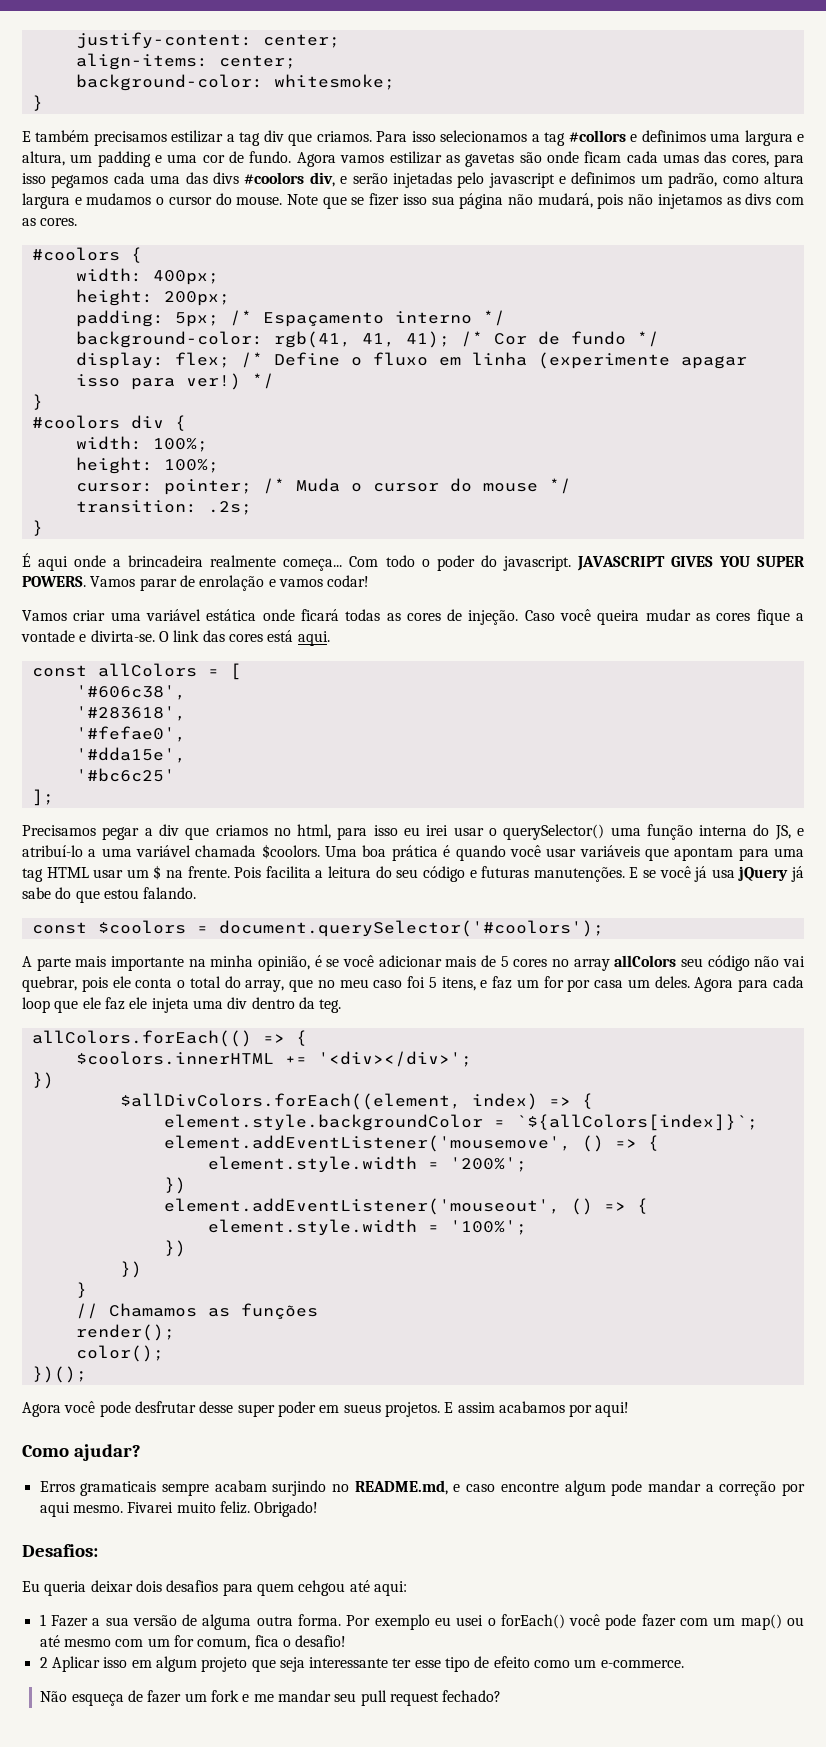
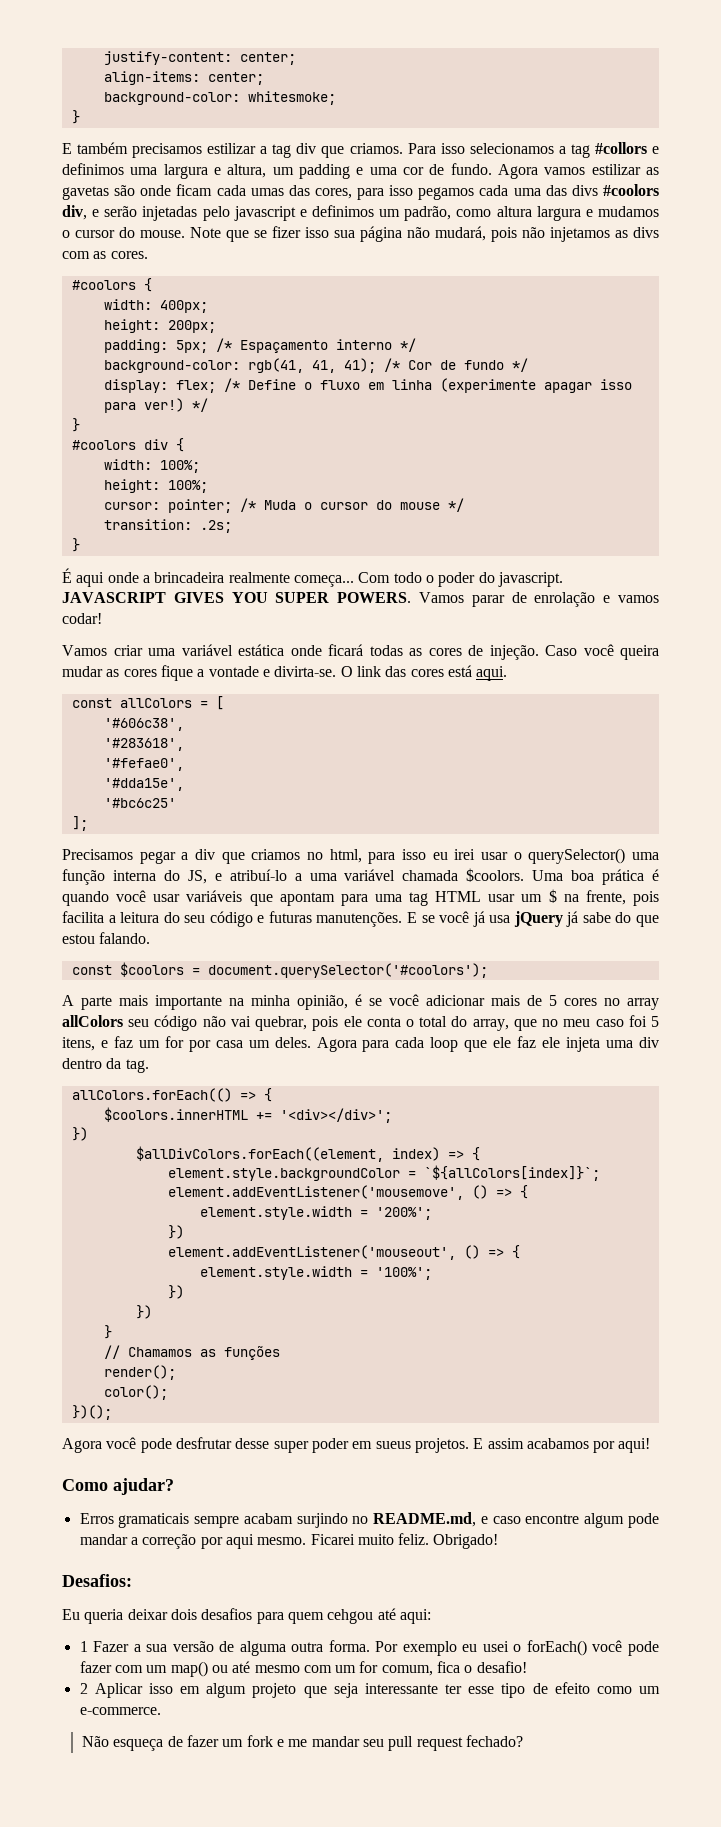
- Uma boa prática é quando você usar variáveis que apontam para uma tag HTML usar um $ na frente. Pois facilita a leitura do seu código e futuras manutenções.
+ Uma boa prática é quando você usar variáveis que apontam para uma tag HTML usar um $ na frente, pois facilita a leitura do seu código e futuras manutenções.
- Agora para cada loop que ele faz ele injeta uma div dentro da teg.
+ Agora para cada loop que ele faz ele injeta uma div dentro da tag.
- Fivarei muito feliz.
+ Ficarei muito feliz.

